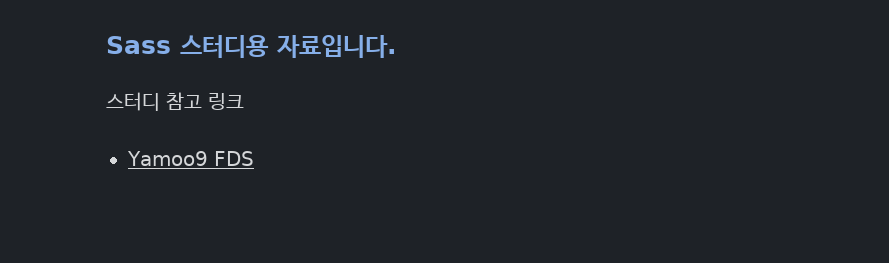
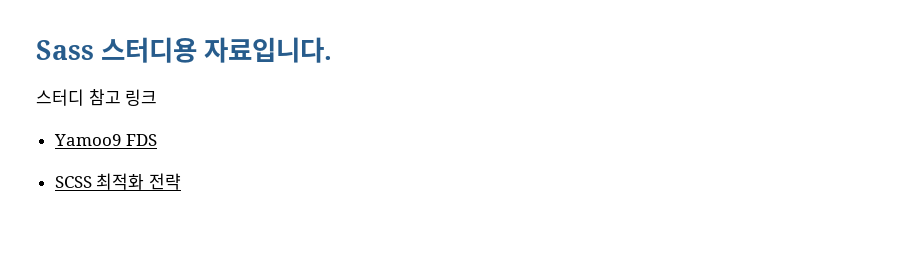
+ SCSS 최적화 전략

